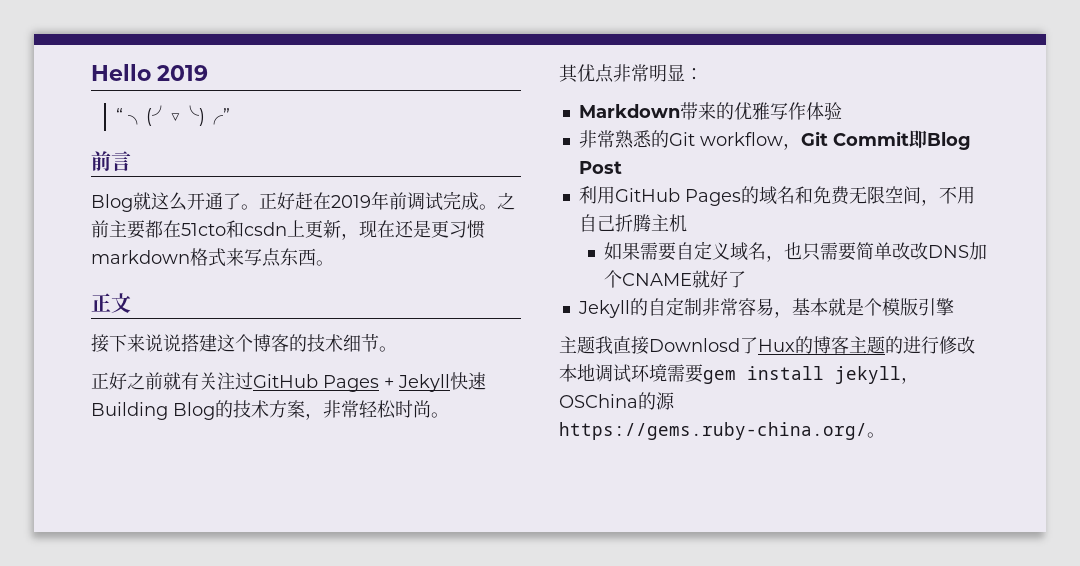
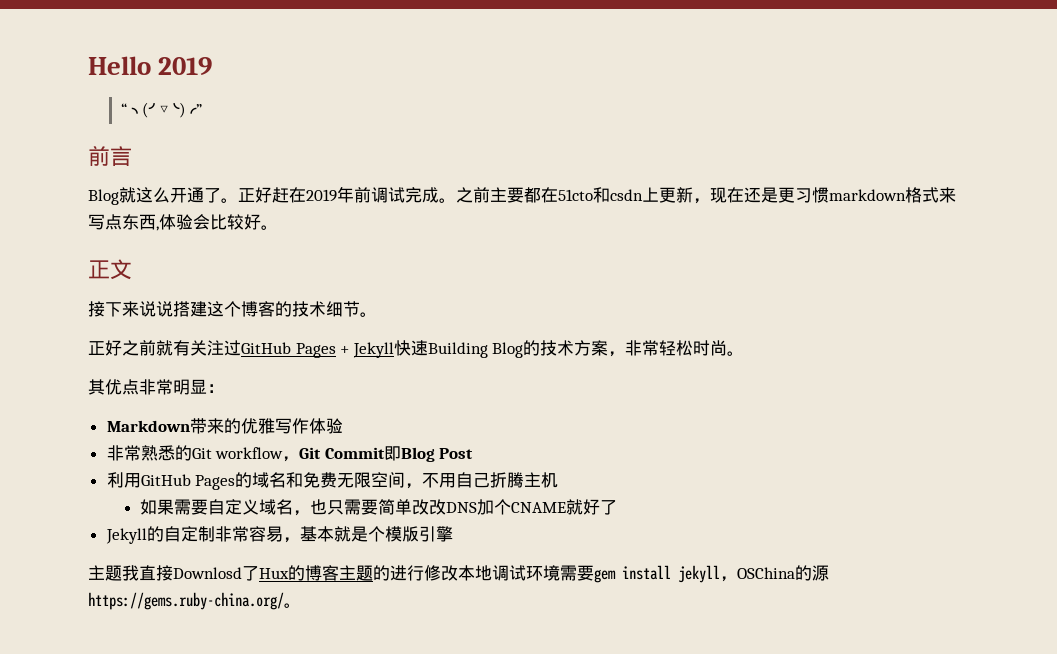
- 之前主要都在51cto和csdn上更新，现在还是更习惯markdown格式来写点东西。
+ 之前主要都在51cto和csdn上更新，现在还是更习惯markdown格式来写点东西,体验会比较好。

